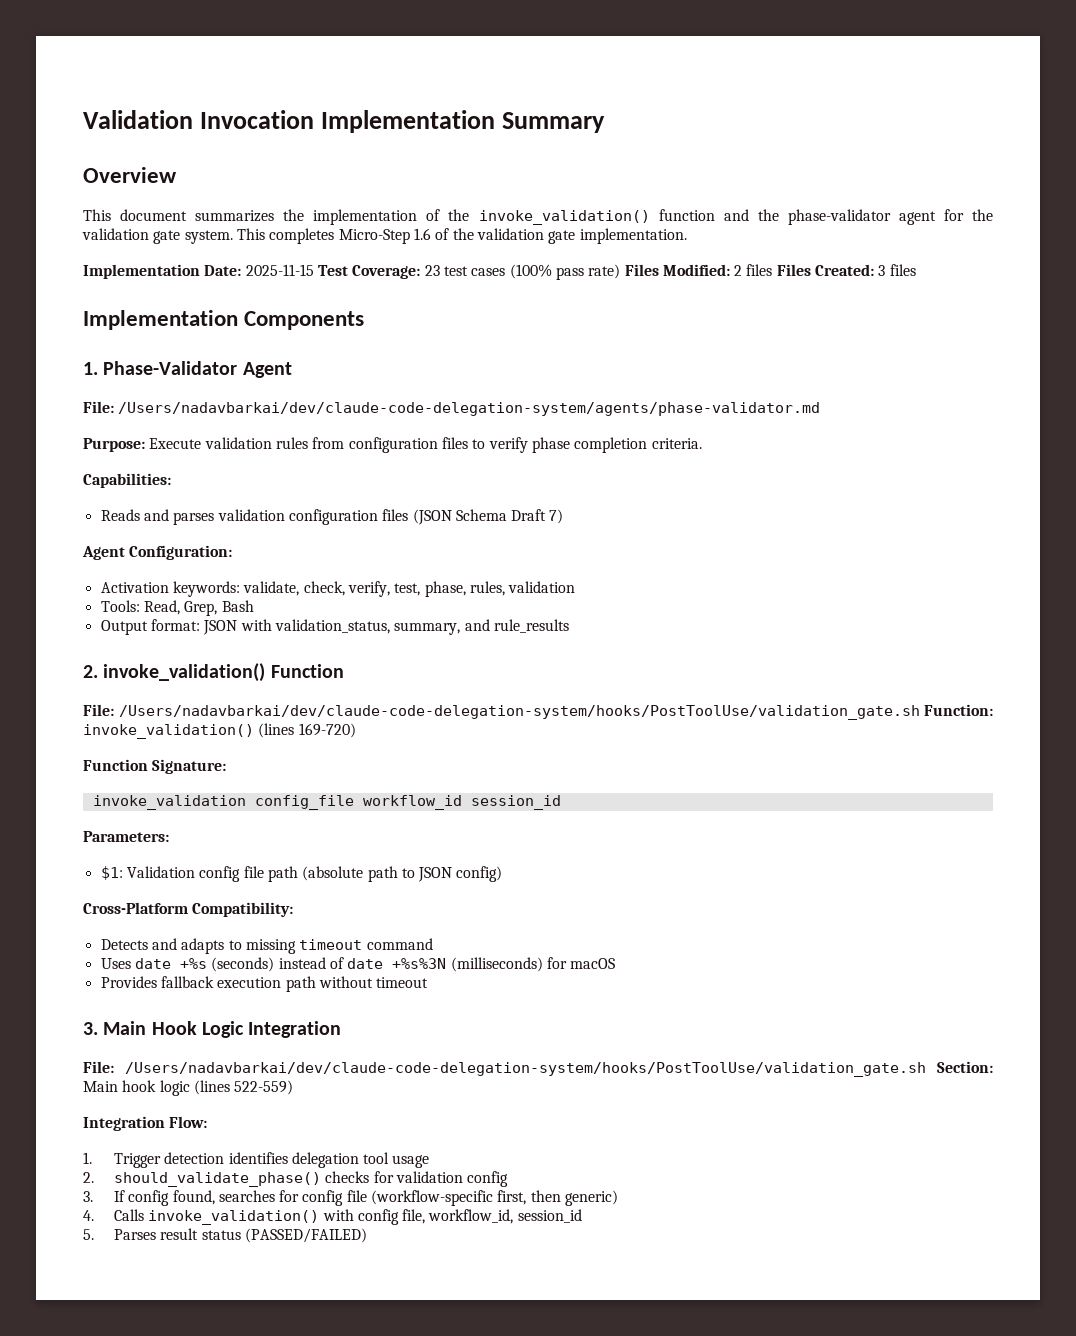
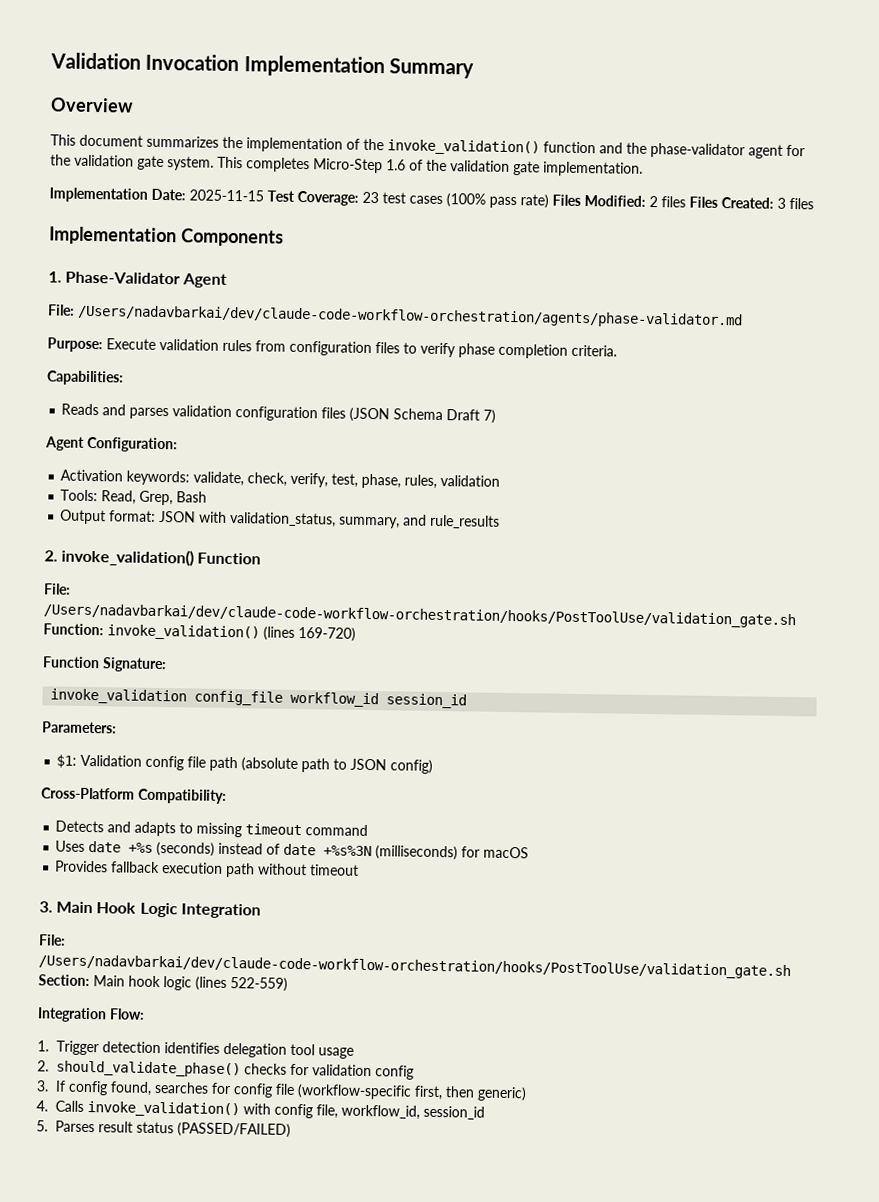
- File: /Users/nadavbarkai/dev/claude-code-delegation-system/agents/phase-validator.md
+ File: /Users/nadavbarkai/dev/claude-code-workflow-orchestration/agents/phase-validator.md
- File: /Users/nadavbarkai/dev/claude-code-delegation-system/hooks/PostToolUse/validation_gate.sh Function: invoke_validation() (lines 169-720)
+ File: /Users/nadavbarkai/dev/claude-code-workflow-orchestration/hooks/PostToolUse/validation_gate.sh Function: invoke_validation() (lines 169-720)
- File: /Users/nadavbarkai/dev/claude-code-delegation-system/hooks/PostToolUse/validation_gate.sh Section: Main hook logic (lines 522-559)
+ File: /Users/nadavbarkai/dev/claude-code-workflow-orchestration/hooks/PostToolUse/validation_gate.sh Section: Main hook logic (lines 522-559)

